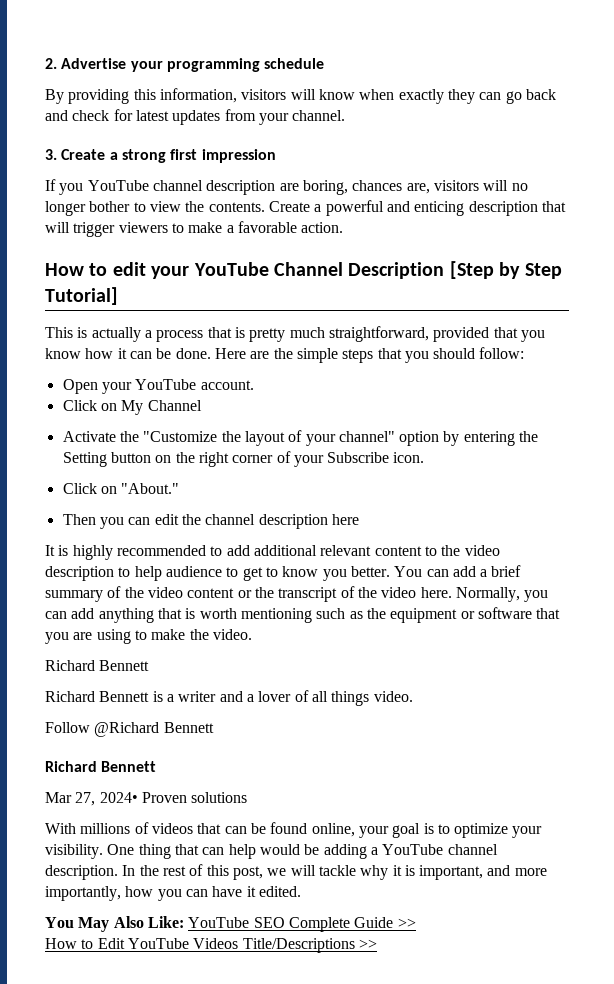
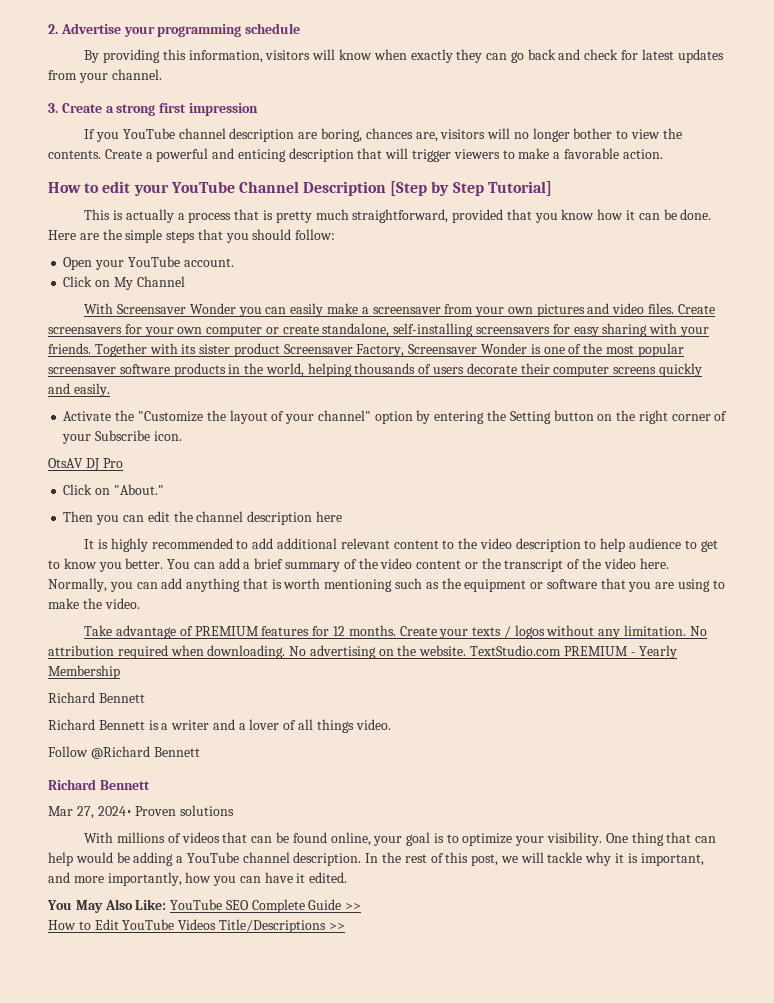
+ With Screensaver Wonder you can easily make a screensaver from your own pictures and video files. Create screensavers for your own computer or create standalone, self-installing screensavers for easy sharing with your friends. Together with its sister product Screensaver Factory, Screensaver Wonder is one of the most popular screensaver software products in the world, helping thousands of users decorate their computer screens quickly and easily.
+ OtsAV DJ Pro
+ Take advantage of PREMIUM features for 12 months. Create your texts / logos without any limitation. No attribution required when downloading. No advertising on the website. TextStudio.com PREMIUM - Yearly Membership

